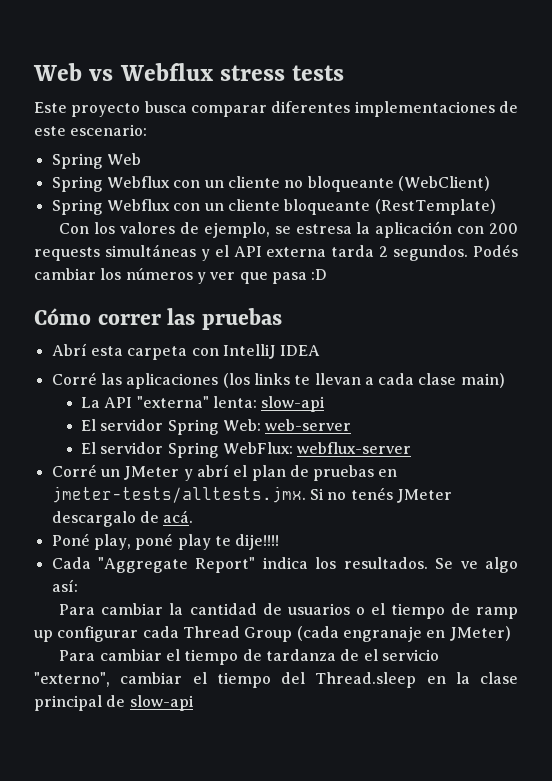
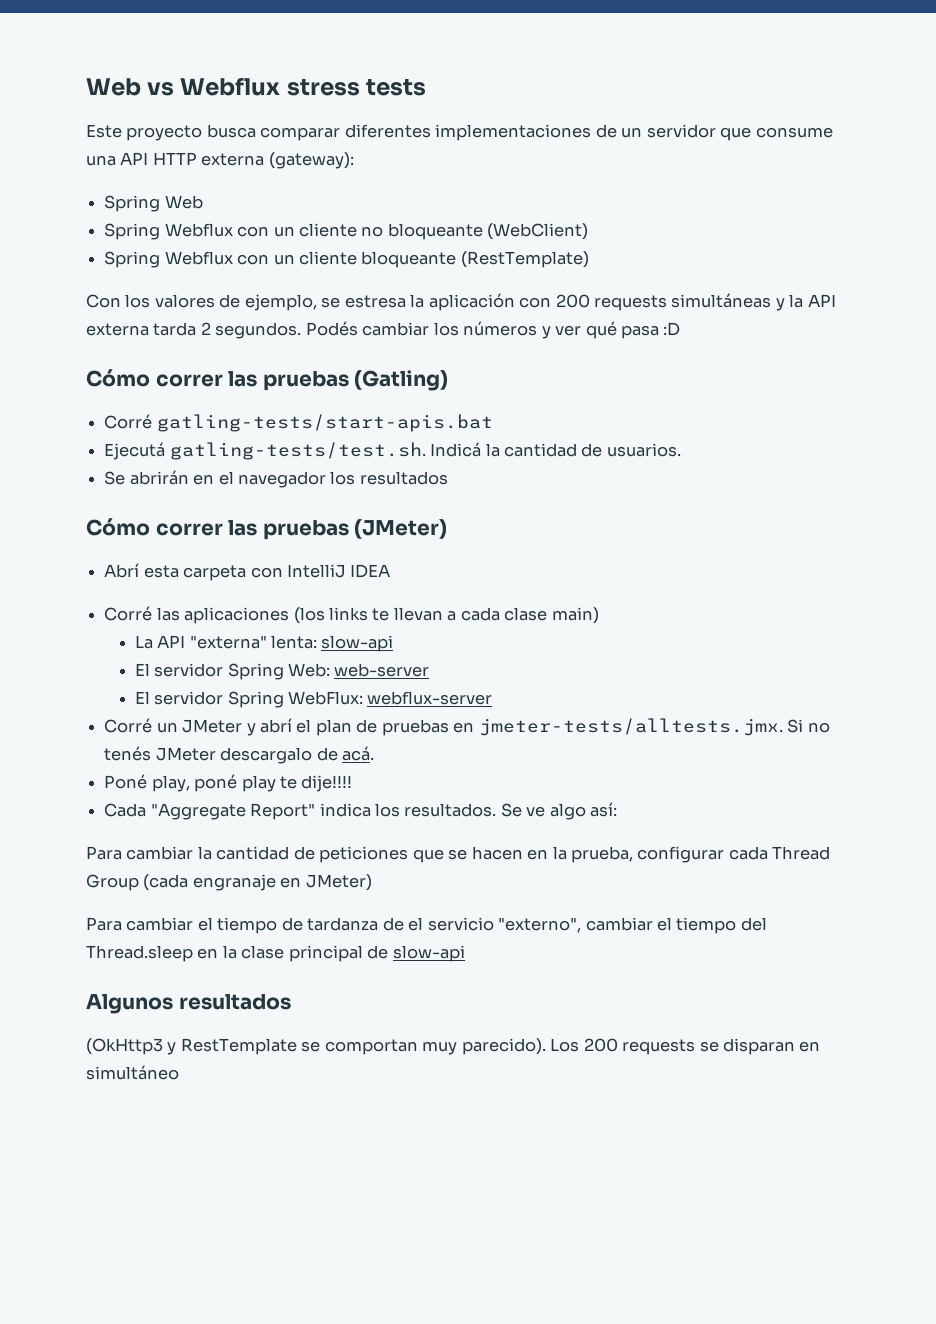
- Este proyecto busca comparar diferentes implementaciones de este escenario:
+ Este proyecto busca comparar diferentes implementaciones de un servidor que consume una API HTTP externa (gateway):
- Con los valores de ejemplo, se estresa la aplicación con 200 requests simultáneas y el API externa tarda 2 segundos.
+ Con los valores de ejemplo, se estresa la aplicación con 200 requests simultáneas y la API externa tarda 2 segundos.
- Podés cambiar los números y ver que pasa :D
+ Podés cambiar los números y ver qué pasa :D
- Cómo correr las pruebas
+ Cómo correr las pruebas (Gatling)
+ Corré gatling-tests/start-apis.bat
+ Ejecutá gatling-tests/test.sh. Indicá la cantidad de usuarios.
+ Se abrirán en el navegador los resultados
+ Cómo correr las pruebas (JMeter)
- Para cambiar la cantidad de usuarios o el tiempo de ramp up configurar cada Thread Group (cada engranaje en JMeter)
+ Para cambiar la cantidad de peticiones que se hacen en la prueba, configurar cada Thread Group (cada engranaje en JMeter)
+ Algunos resultados
+ (OkHttp3 y RestTemplate se comportan muy parecido). Los 200 requests se disparan en simultáneo

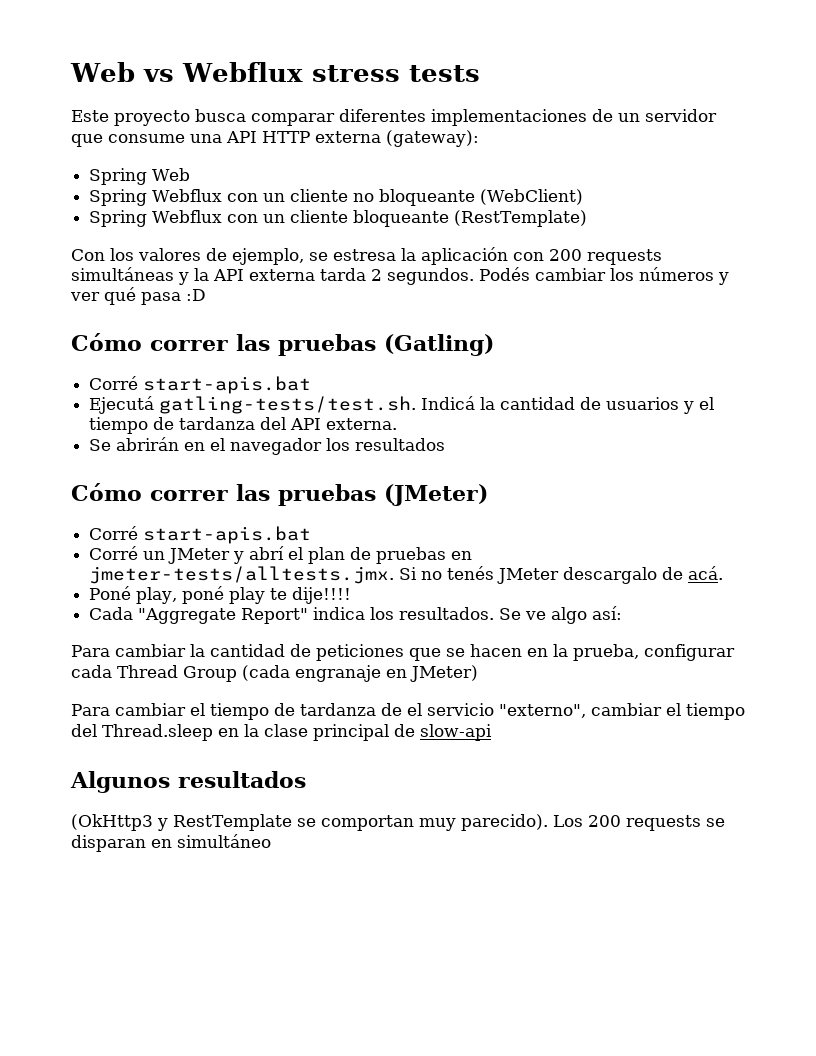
  Cómo correr las pruebas (Gatling)
- Corré gatling-tests/start-apis.bat
+ Corré start-apis.bat
- Ejecutá gatling-tests/test.sh. Indicá la cantidad de usuarios.
+ Ejecutá gatling-tests/test.sh. Indicá la cantidad de usuarios y el tiempo de tardanza del API externa.
  Cómo correr las pruebas (JMeter)
- Abrí esta carpeta con IntelliJ IDEA
- Corré las aplicaciones (los links te llevan a cada clase main)
- La API "externa" lenta: slow-api
- El servidor Spring Web: web-server
- El servidor Spring WebFlux: webflux-server
+ Corré start-apis.bat

